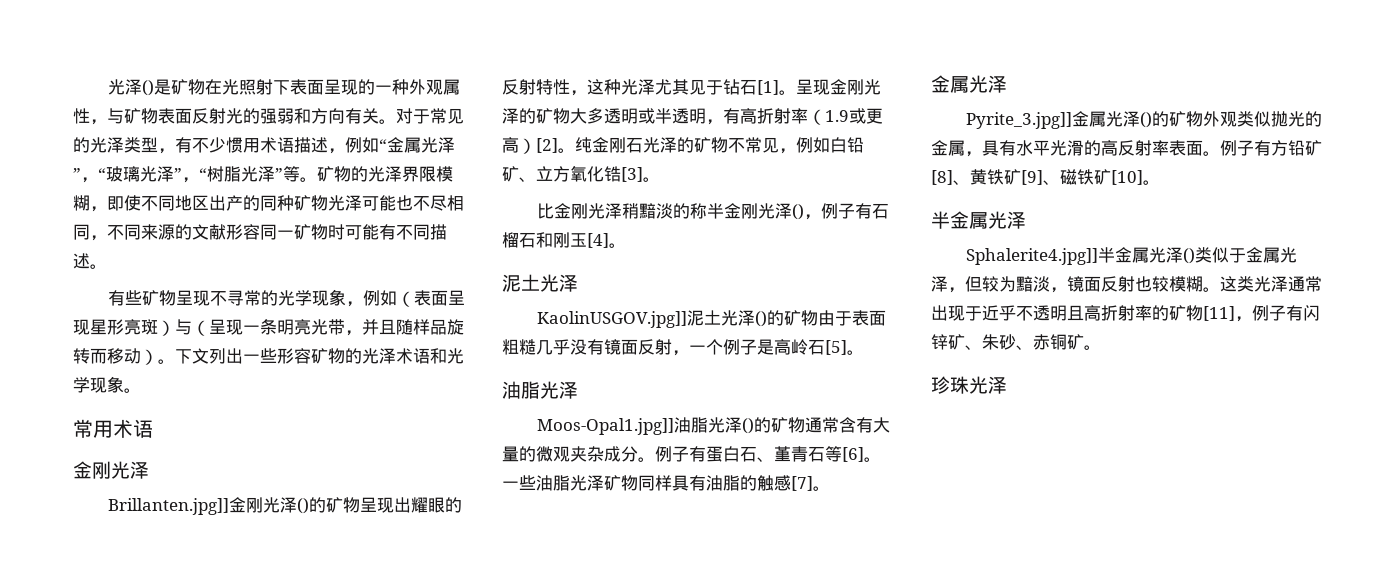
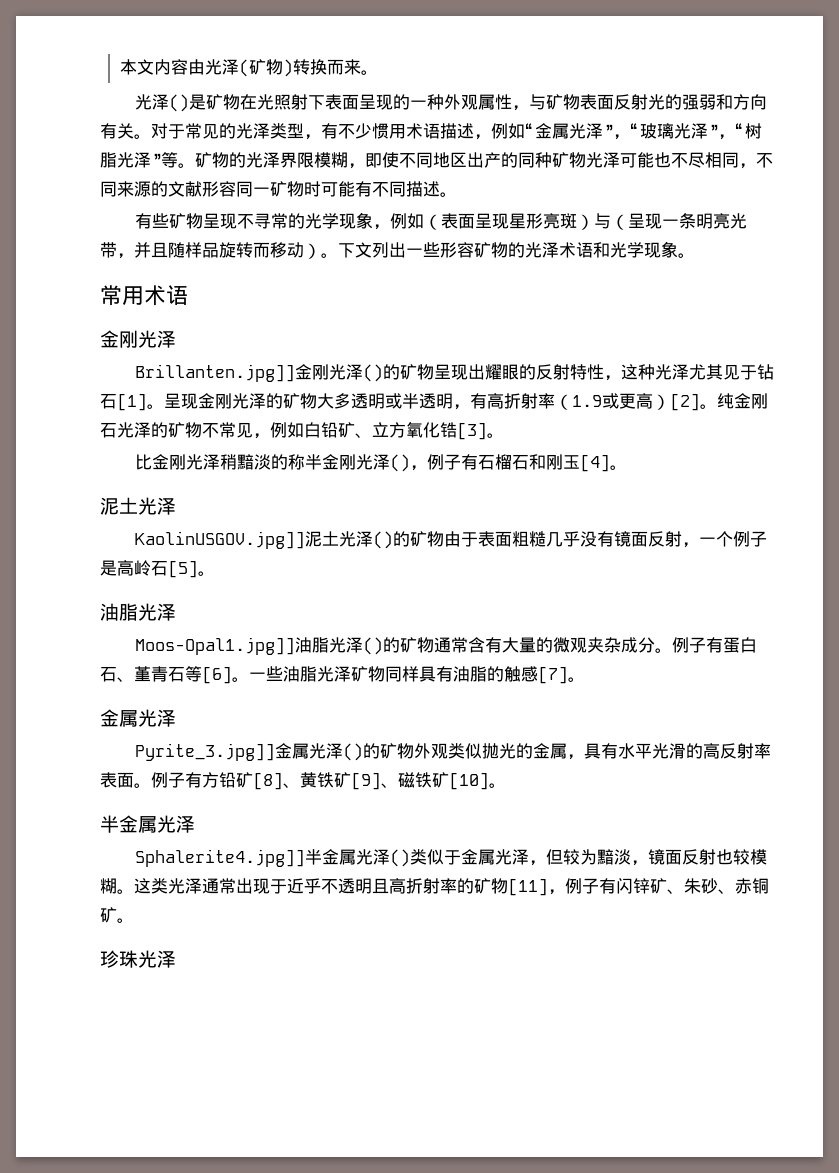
+ 本文内容由光泽(矿物)转换而来。

